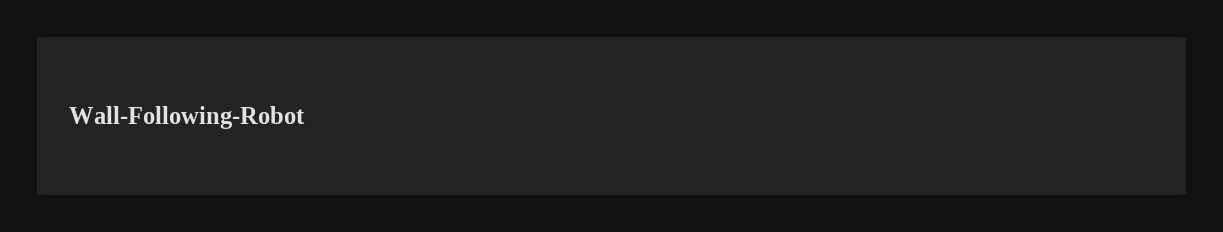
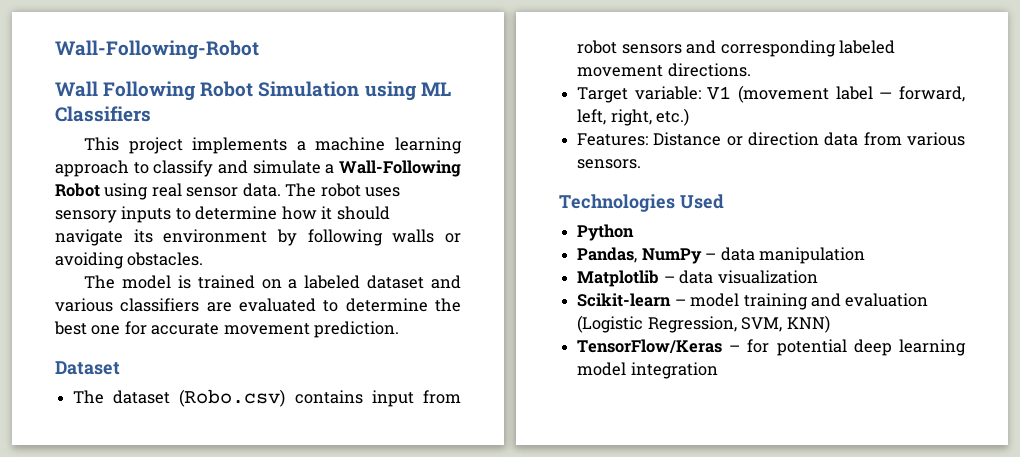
+ Wall Following Robot Simulation using ML Classifiers
+ This project implements a machine learning approach to classify and simulate a Wall-Following Robot using real sensor data. The robot uses sensory inputs to determine how it should navigate its environment by following walls or avoiding obstacles.
+ The model is trained on a labeled dataset and various classifiers are evaluated to determine the best one for accurate movement prediction.
+ Dataset
+ The dataset (Robo.csv) contains input from robot sensors and corresponding labeled movement directions.
+ Target variable: V1 (movement label — forward, left, right, etc.)
+ Features: Distance or direction data from various sensors.
+ Technologies Used
+ Python
+ Pandas, NumPy – data manipulation
+ Matplotlib – data visualization
+ Scikit-learn – model training and evaluation (Logistic Regression, SVM, KNN)
+ TensorFlow/Keras – for potential deep learning model integration

